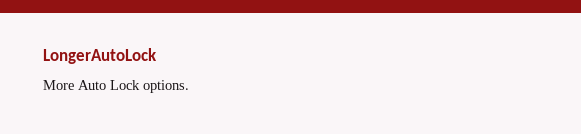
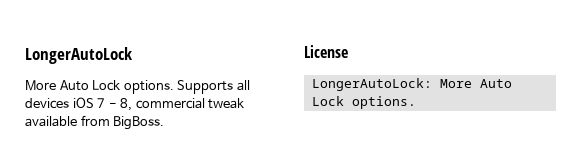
+ Supports all devices iOS 7 - 8, commercial tweak available from BigBoss.
+ License
+ LongerAutoLock: More Auto Lock options.

